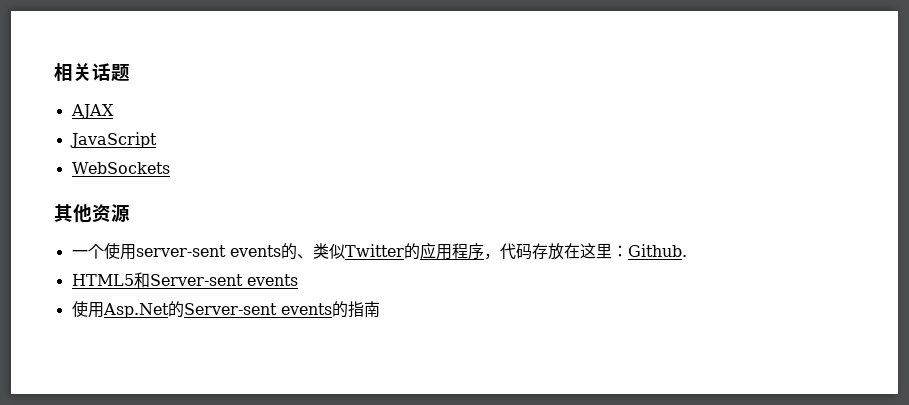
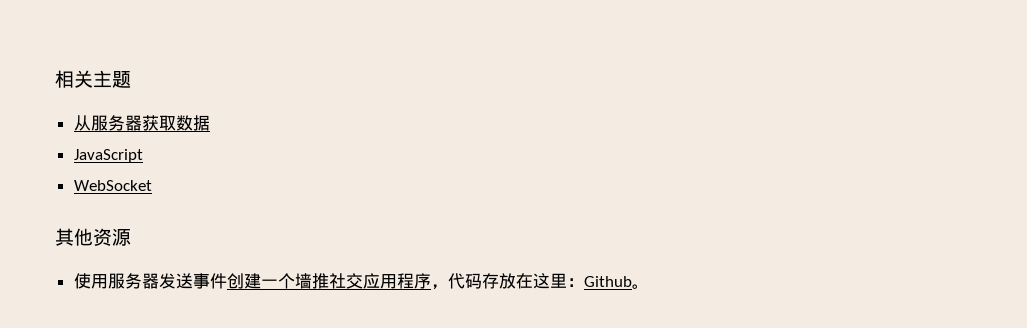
- 相关话题
+ 相关主题
- AJAX
+ 从服务器获取数据
- WebSockets
+ WebSocket
- 一个使用server-sent events的、类似Twitter的应用程序，代码存放在这里：Github.
- HTML5和Server-sent events
- 使用Asp.Net的Server-sent events的指南
+ 使用服务器发送事件创建一个墙推社交应用程序，代码存放在这里：Github。

